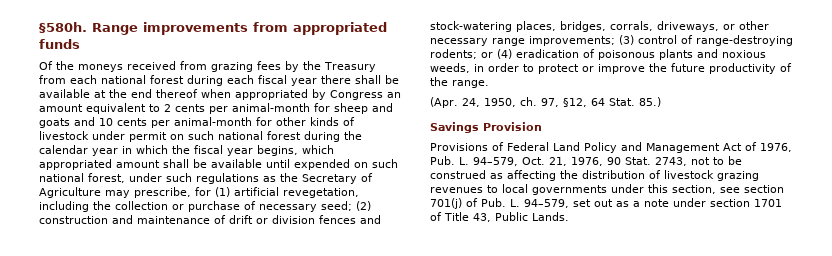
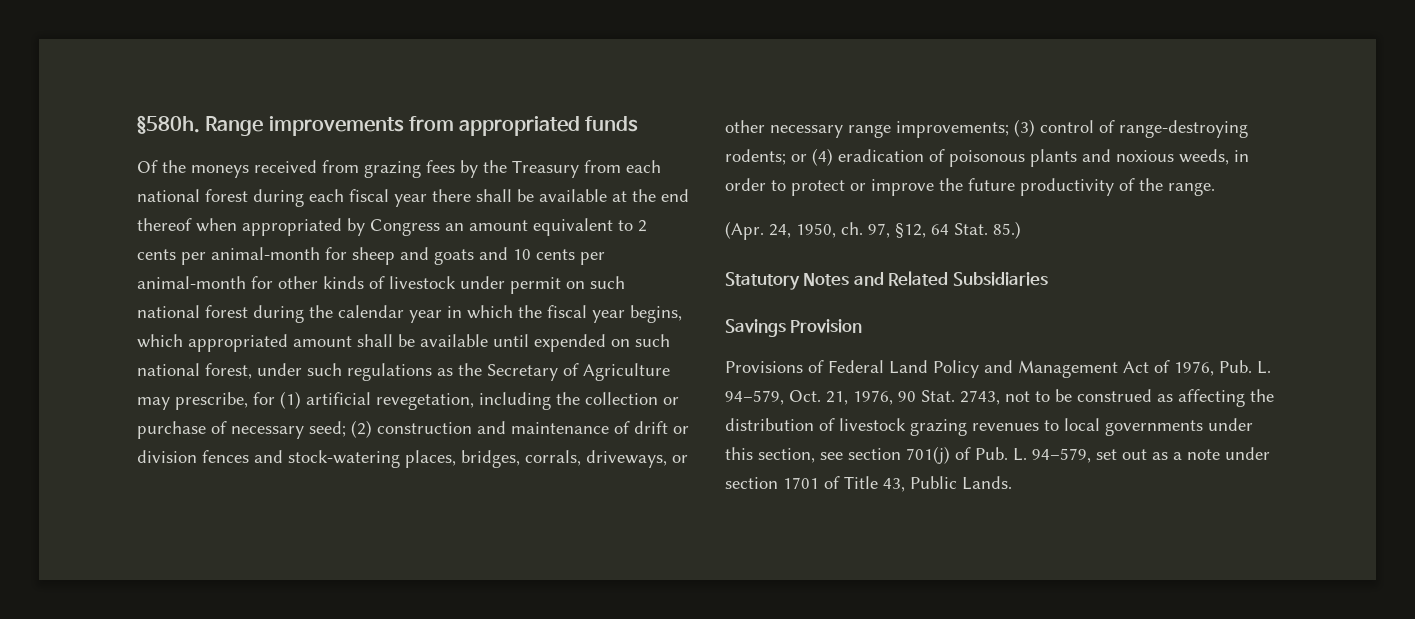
+ Statutory Notes and Related Subsidiaries

